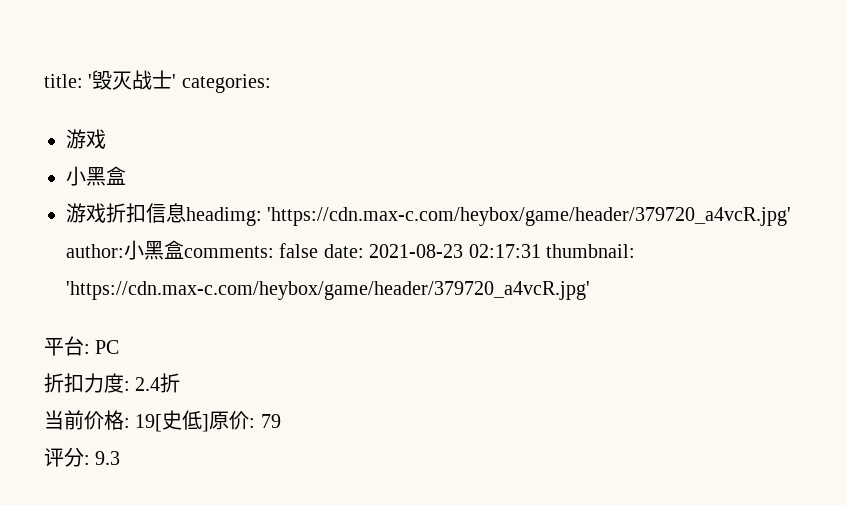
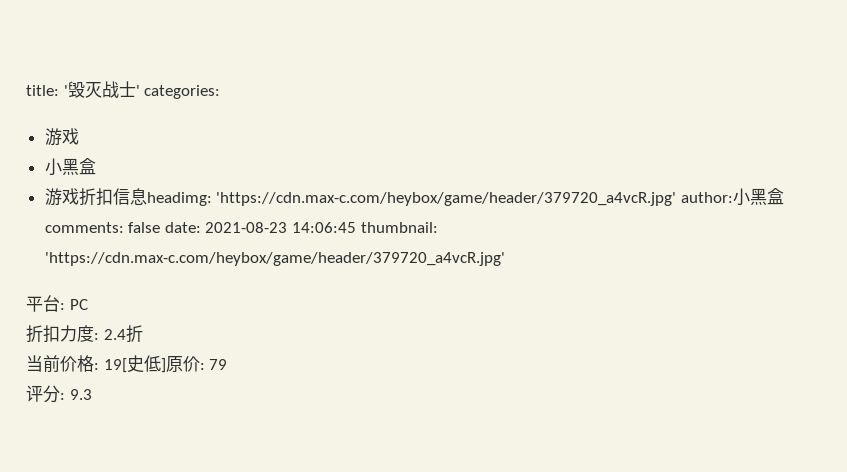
- 游戏折扣信息headimg: 'https://cdn.max-c.com/heybox/game/header/379720_a4vcR.jpg' author:小黑盒comments: false date: 2021-08-23 02:17:31 thumbnail: 'https://cdn.max-c.com/heybox/game/header/379720_a4vcR.jpg'
+ 游戏折扣信息headimg: 'https://cdn.max-c.com/heybox/game/header/379720_a4vcR.jpg' author:小黑盒comments: false date: 2021-08-23 14:06:45 thumbnail: 'https://cdn.max-c.com/heybox/game/header/379720_a4vcR.jpg'

